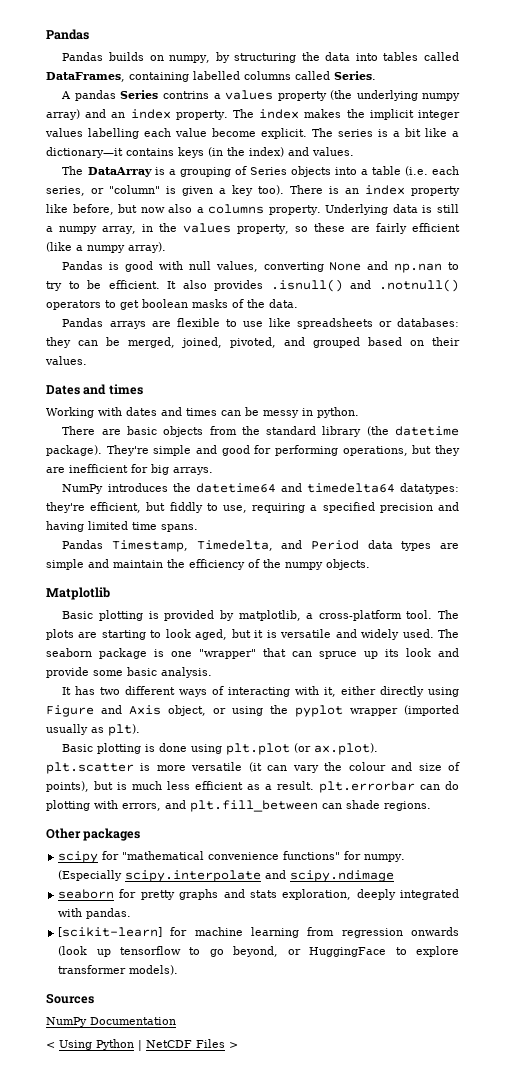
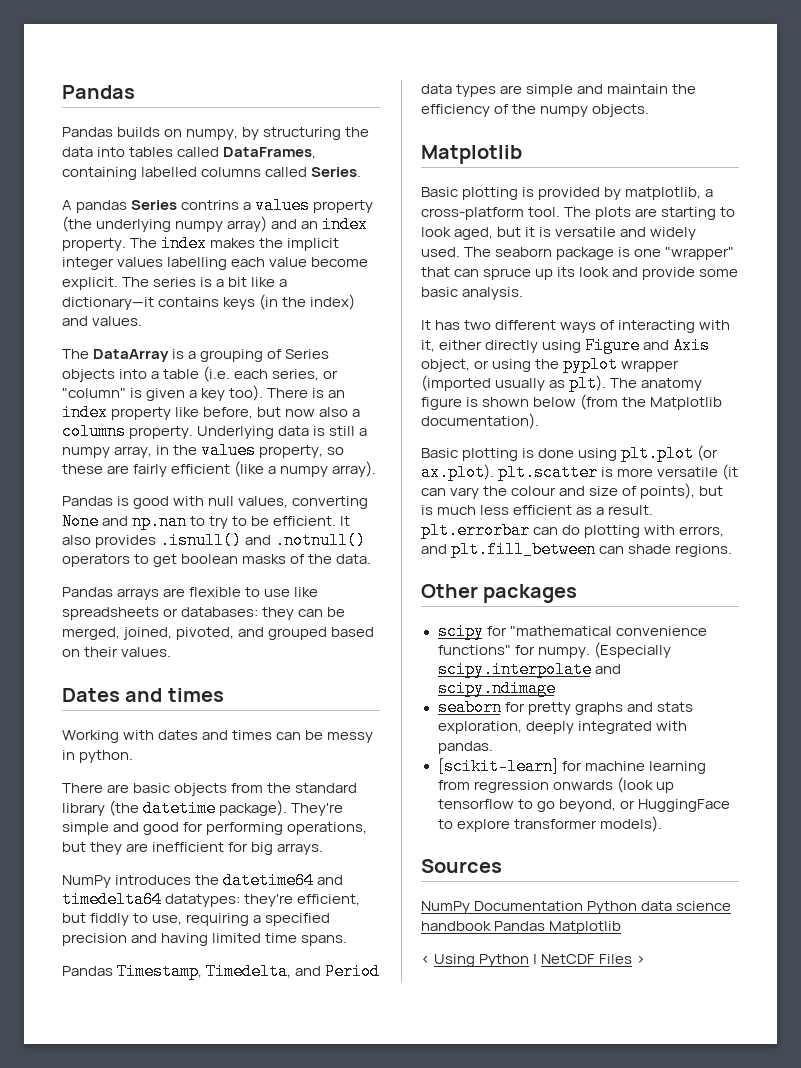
+ The anatomy figure is shown below (from the Matplotlib documentation).
- NumPy Documentation
+ NumPy Documentation Python data science handbook Pandas Matplotlib

